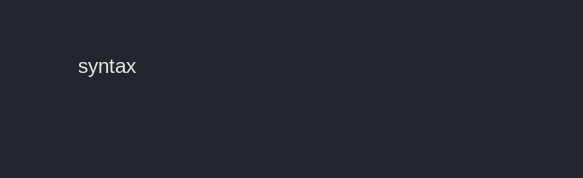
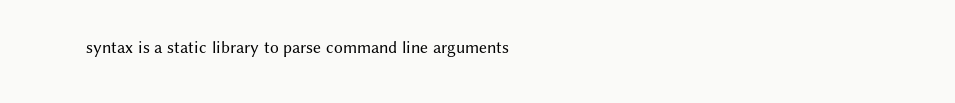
- syntax
+ syntax is a static library to parse command line arguments

